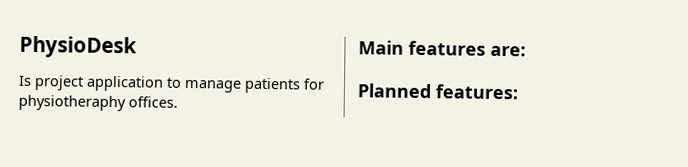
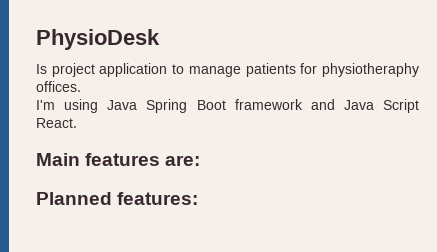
+ I'm using Java Spring Boot framework and Java Script React.

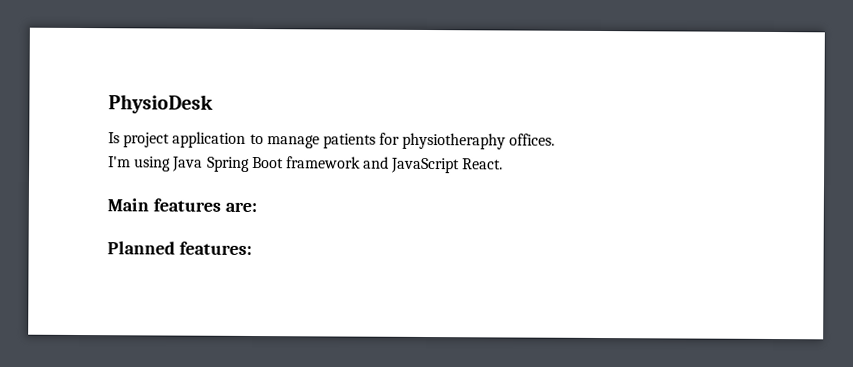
- I'm using Java Spring Boot framework and Java Script React.
+ I'm using Java Spring Boot framework and JavaScript React.

